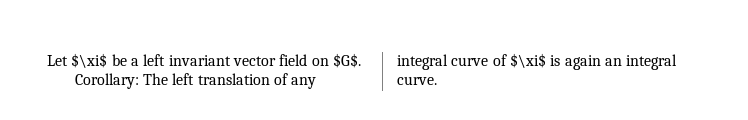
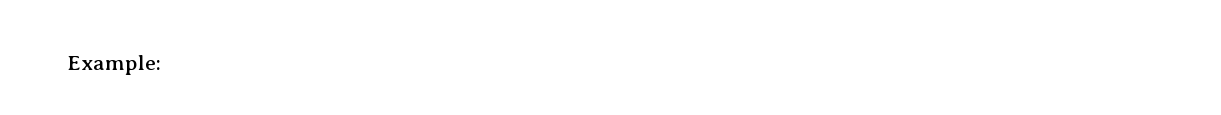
- Let $\xi$ be a left invariant vector field on $G$.
- Corollary: The left translation of any integral curve of $\xi$ is again an integral curve.
+ Example:

